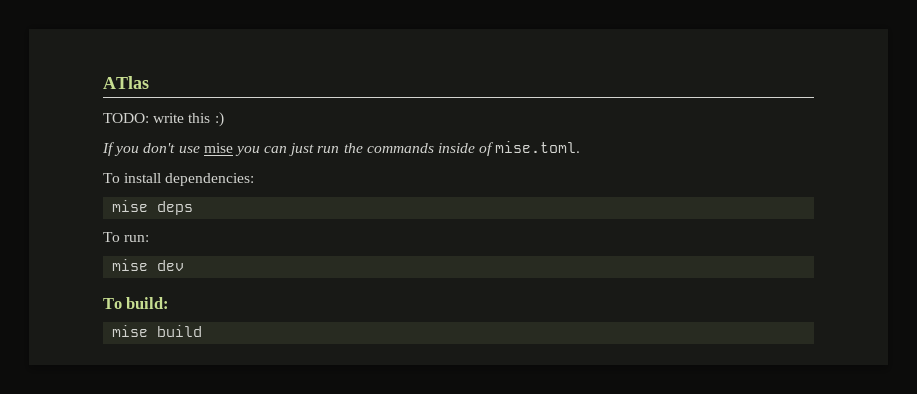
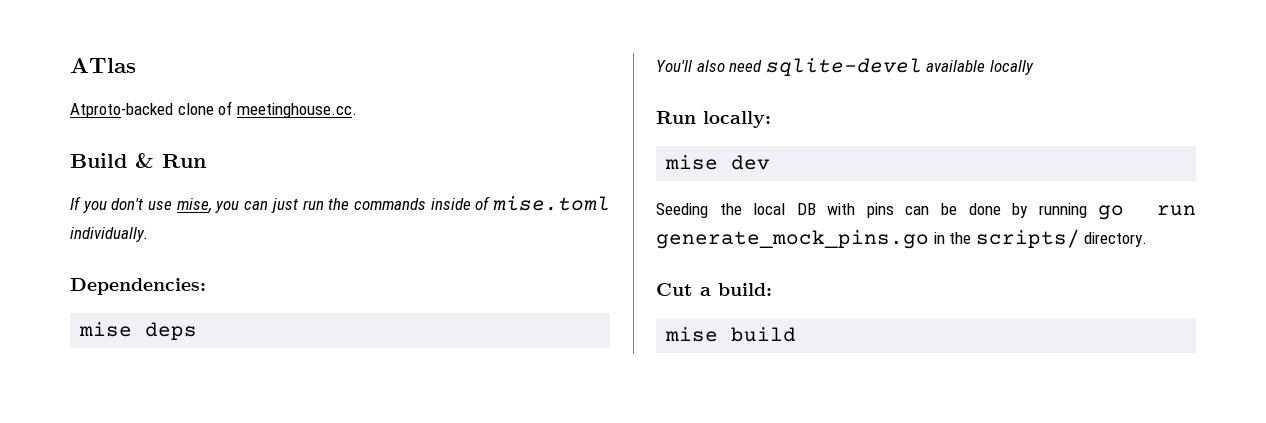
- TODO: write this :)
+ Atproto-backed clone of meetinghouse.cc.
+ Build & Run
- If you don't use mise you can just run the commands inside of mise.toml.
- To install dependencies:
+ If you don't use mise, you can just run the commands inside of mise.toml individually.
+ Dependencies:
  mise deps
- To run:
+ You'll also need sqlite-devel available locally
+ Run locally:
  mise dev
- To build:
+ Seeding the local DB with pins can be done by running go run generate_mock_pins.go in the scripts/ directory.
+ Cut a build:

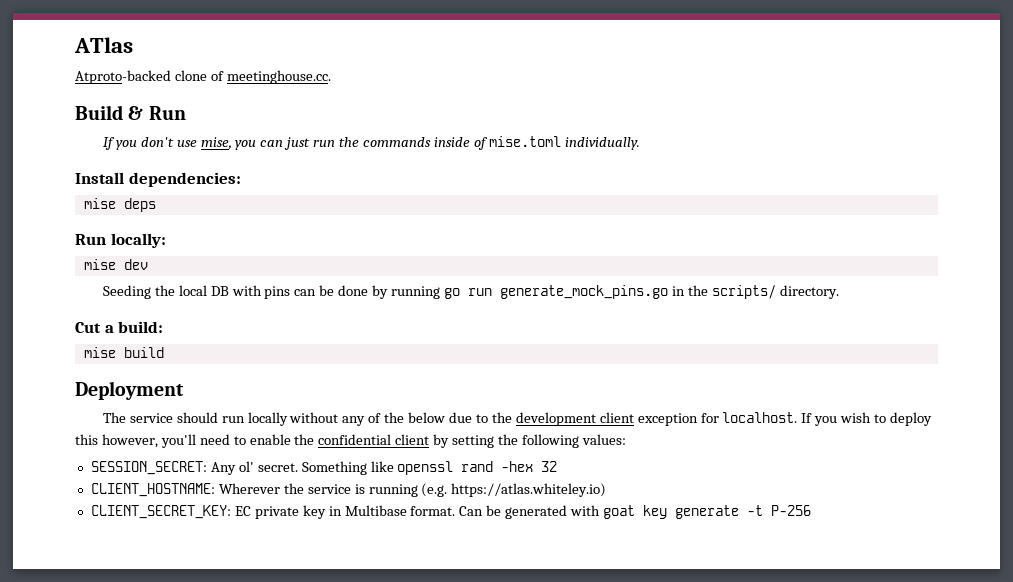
- Dependencies:
+ Install dependencies:
- You'll also need sqlite-devel available locally
+ Deployment
+ The service should run locally without any of the below due to the development client exception for localhost. If you wish to deploy this however, you'll need to enable the confidential client by setting the following values:
+ SESSION_SECRET: Any ol' secret. Something like openssl rand -hex 32
+ CLIENT_HOSTNAME: Wherever the service is running (e.g. https://atlas.whiteley.io)
+ CLIENT_SECRET_KEY: EC private key in Multibase format. Can be generated with goat key generate -t P-256

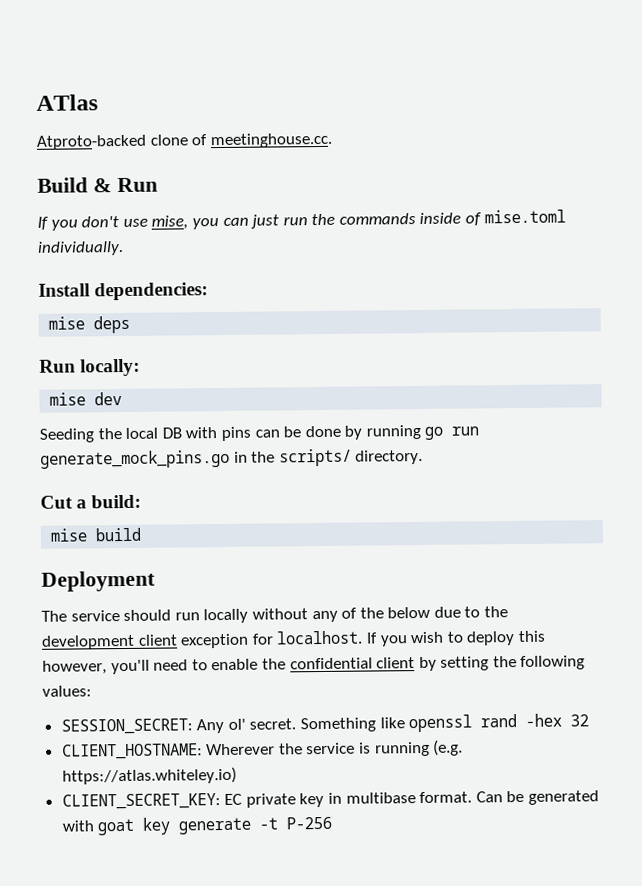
- CLIENT_SECRET_KEY: EC private key in Multibase format.
+ CLIENT_SECRET_KEY: EC private key in multibase format.

